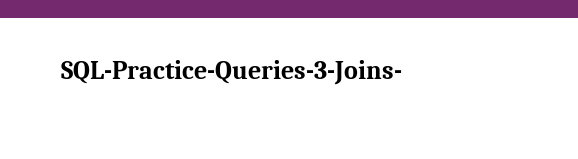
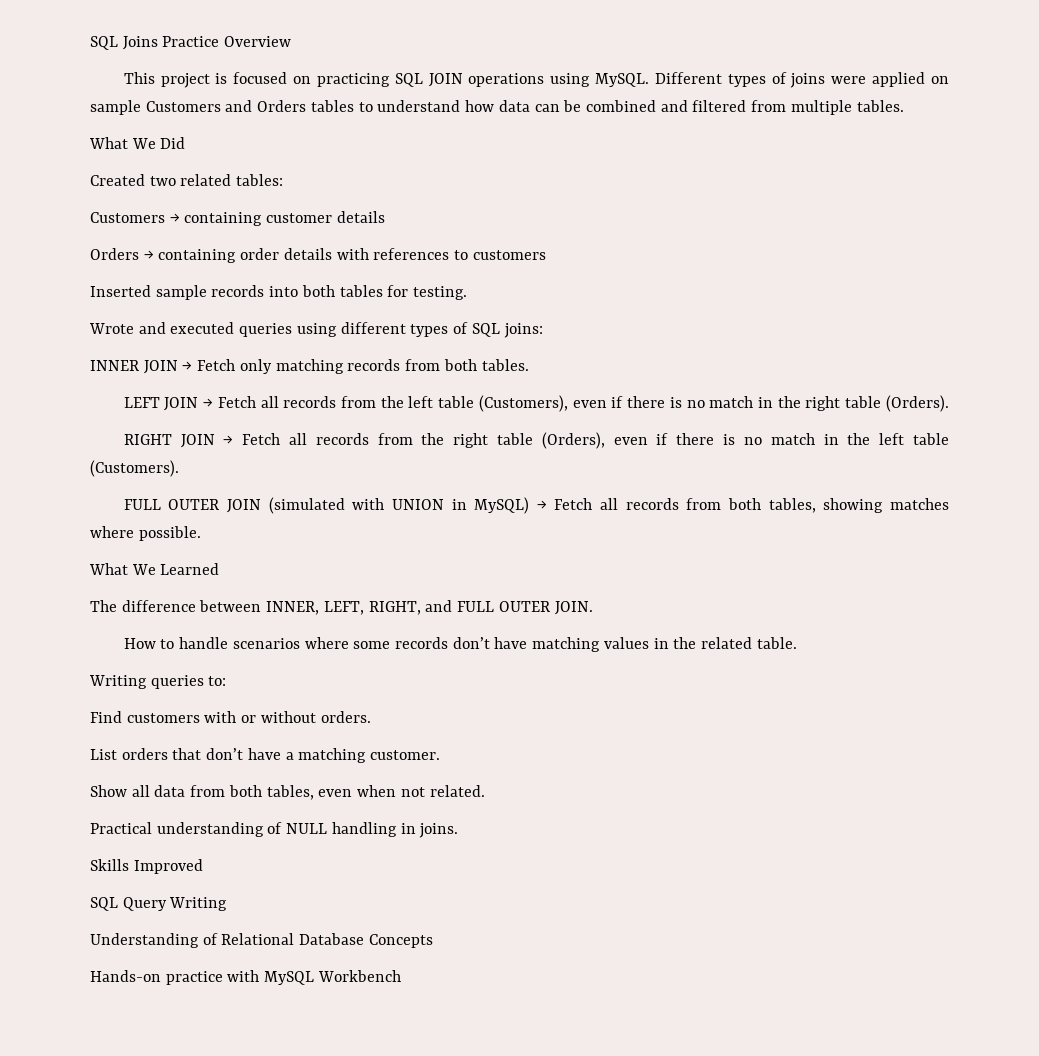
- SQL-Practice-Queries-3-Joins-
+ SQL Joins Practice Overview
+ This project is focused on practicing SQL JOIN operations using MySQL. Different types of joins were applied on sample Customers and Orders tables to understand how data can be combined and filtered from multiple tables.
+ What We Did
+ Created two related tables:
+ Customers → containing customer details
+ Orders → containing order details with references to customers
+ Inserted sample records into both tables for testing.
+ Wrote and executed queries using different types of SQL joins:
+ INNER JOIN → Fetch only matching records from both tables.
+ LEFT JOIN → Fetch all records from the left table (Customers), even if there is no match in the right table (Orders).
+ RIGHT JOIN → Fetch all records from the right table (Orders), even if there is no match in the left table (Customers).
+ FULL OUTER JOIN (simulated with UNION in MySQL) → Fetch all records from both tables, showing matches where possible.
+ What We Learned
+ The difference between INNER, LEFT, RIGHT, and FULL OUTER JOIN.
+ How to handle scenarios where some records don’t have matching values in the related table.
+ Writing queries to:
+ Find customers with or without orders.
+ List orders that don’t have a matching customer.
+ Show all data from both tables, even when not related.
+ Practical understanding of NULL handling in joins.
+ Skills Improved
+ SQL Query Writing
+ Understanding of Relational Database Concepts
+ Hands-on practice with MySQL Workbench

